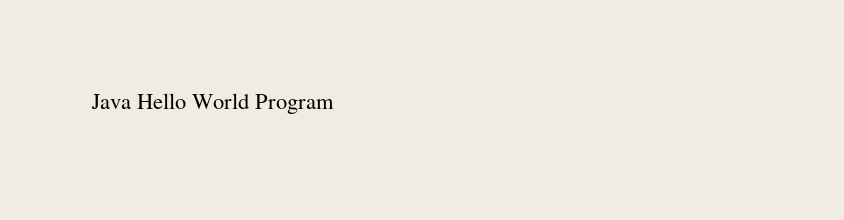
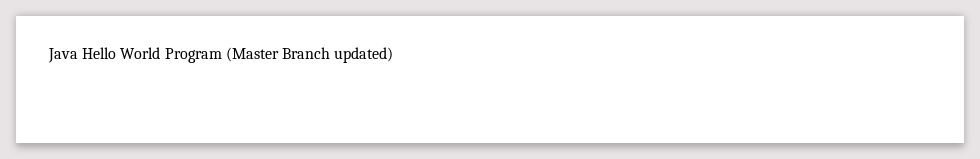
- Java Hello World Program
+ Java Hello World Program (Master Branch updated)

